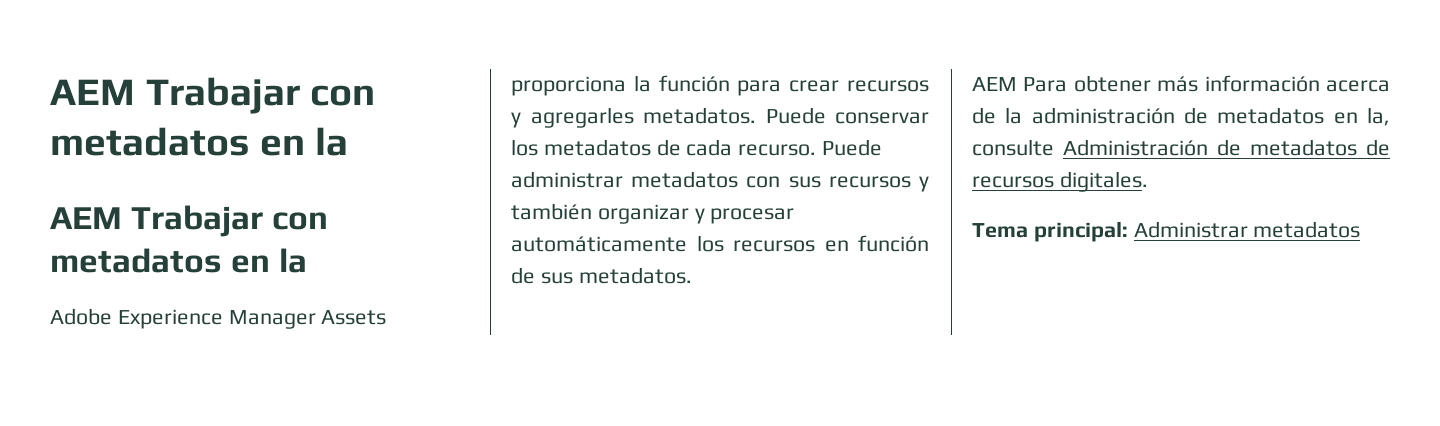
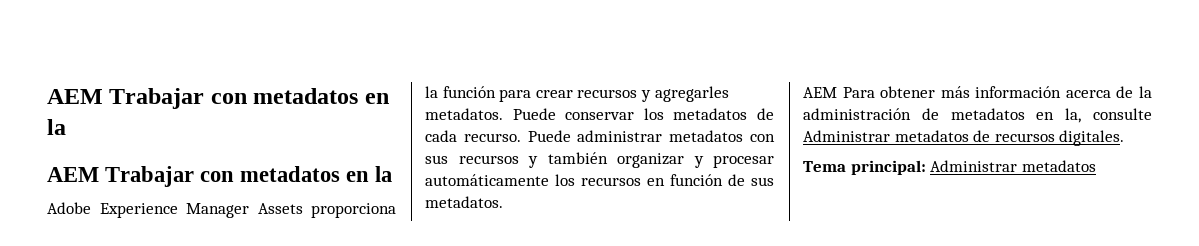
- AEM Para obtener más información acerca de la administración de metadatos en la, consulte Administración de metadatos de recursos digitales.
+ AEM Para obtener más información acerca de la administración de metadatos en la, consulte Administrar metadatos de recursos digitales.

